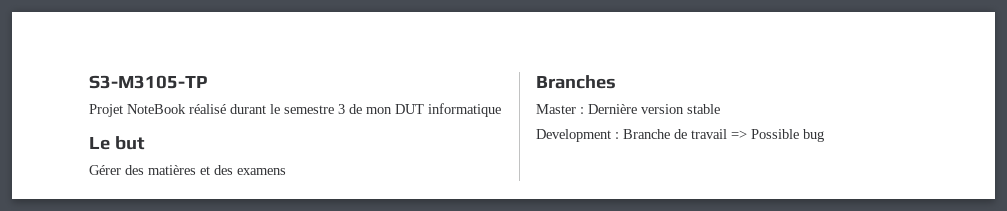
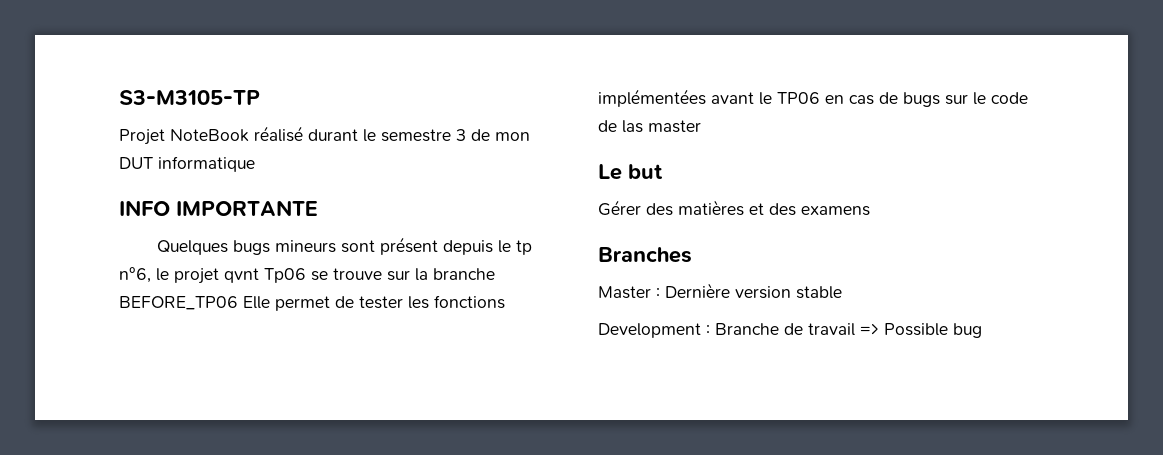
+ INFO IMPORTANTE
+ Quelques bugs mineurs sont présent depuis le tp n°6, le projet qvnt Tp06 se trouve sur la branche BEFORE_TP06 Elle permet de tester les fonctions implémentées avant le TP06 en cas de bugs sur le code de las master

